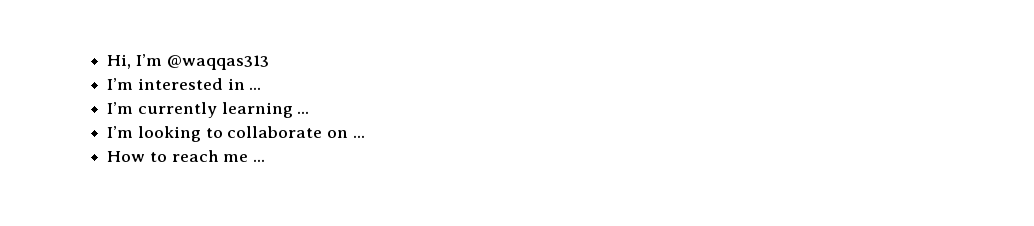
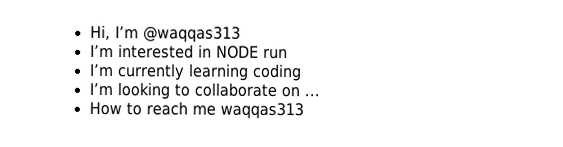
- I’m interested in ...
+ I’m interested in NODE run
- I’m currently learning ...
+ I’m currently learning coding
- How to reach me ...
+ How to reach me waqqas313

